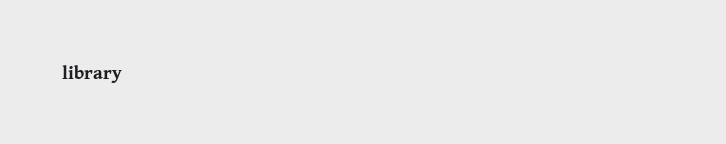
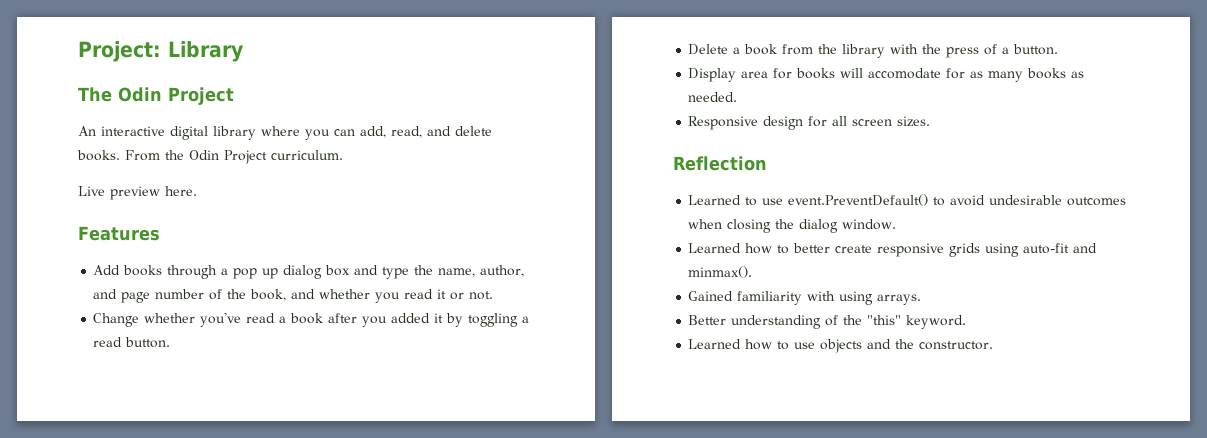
- library
+ Project: Library
+ The Odin Project
+ An interactive digital library where you can add, read, and delete books. From the Odin Project curriculum.
+ Live preview here.
+ Features
+ Add books through a pop up dialog box and type the name, author, and page number of the book, and whether you read it or not.
+ Change whether you've read a book after you added it by toggling a read button.
+ Delete a book from the library with the press of a button.
+ Display area for books will accomodate for as many books as needed.
+ Responsive design for all screen sizes.
+ Reflection
+ Learned to use event.PreventDefault() to avoid undesirable outcomes when closing the dialog window.
+ Learned how to better create responsive grids using auto-fit and minmax().
+ Gained familiarity with using arrays.
+ Better understanding of the "this" keyword.
+ Learned how to use objects and the constructor.

